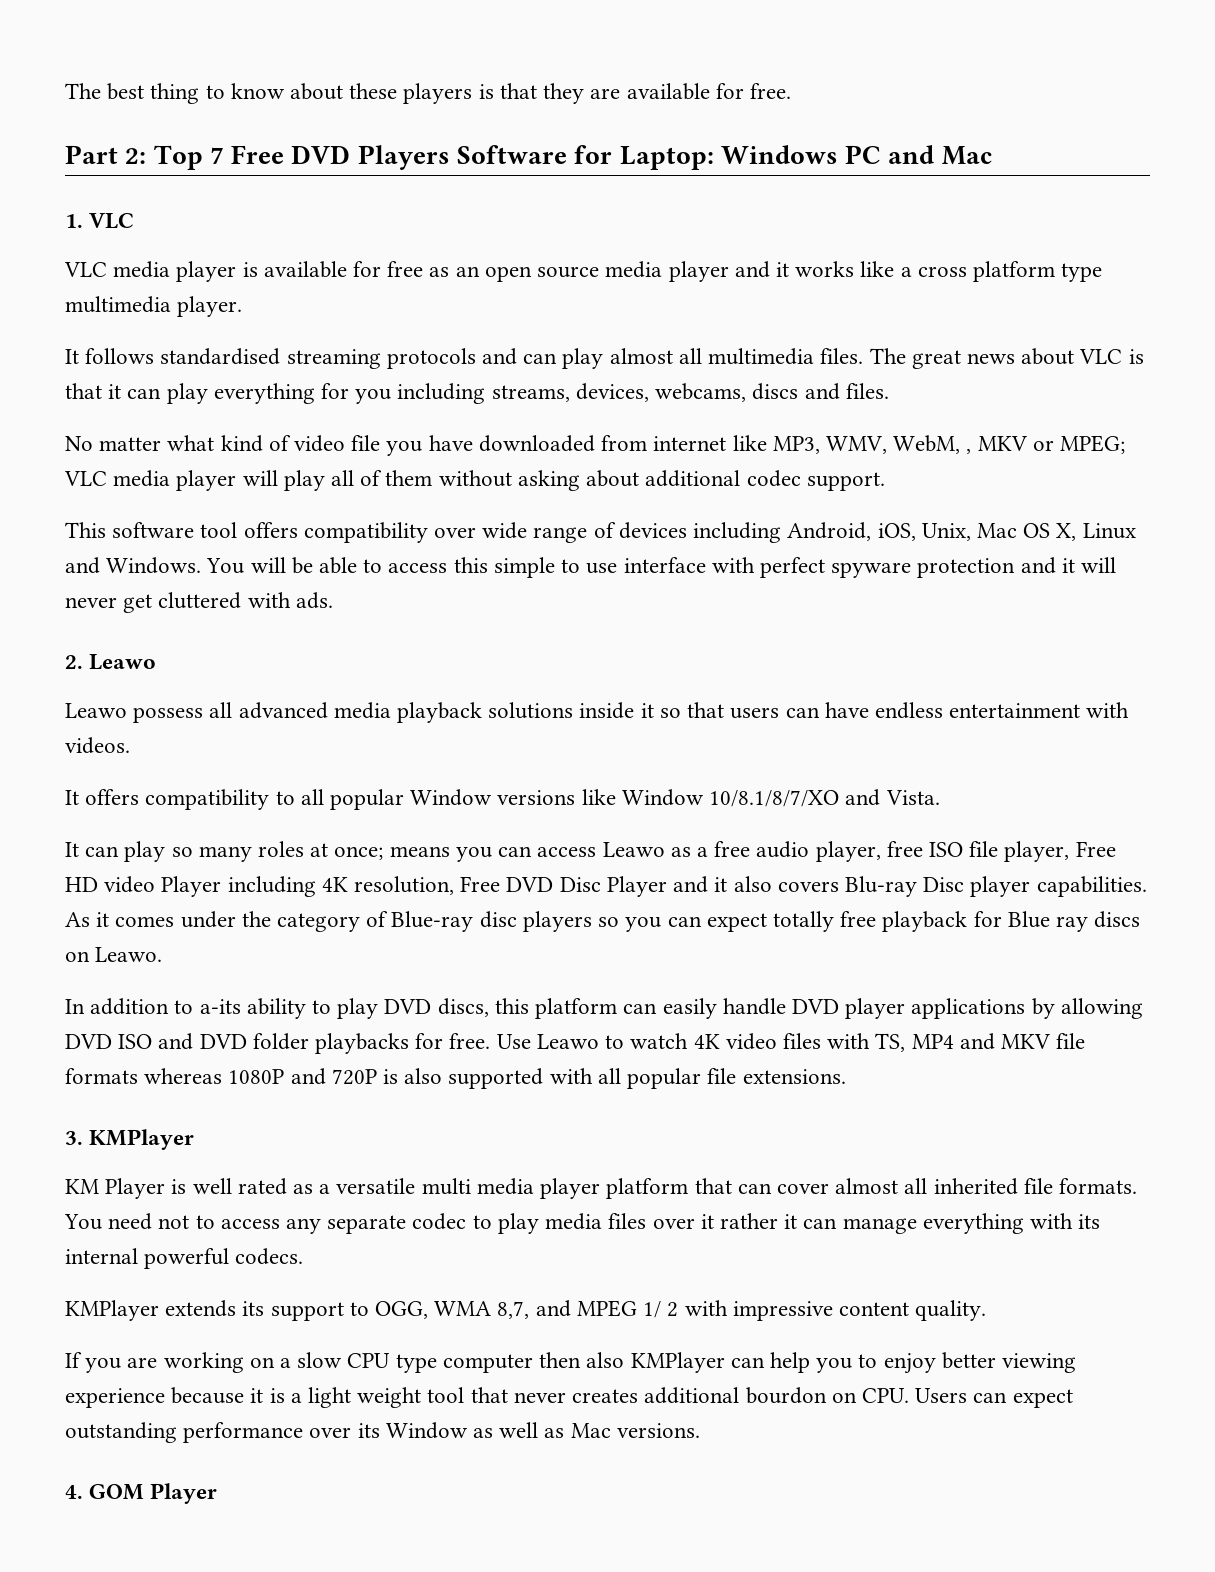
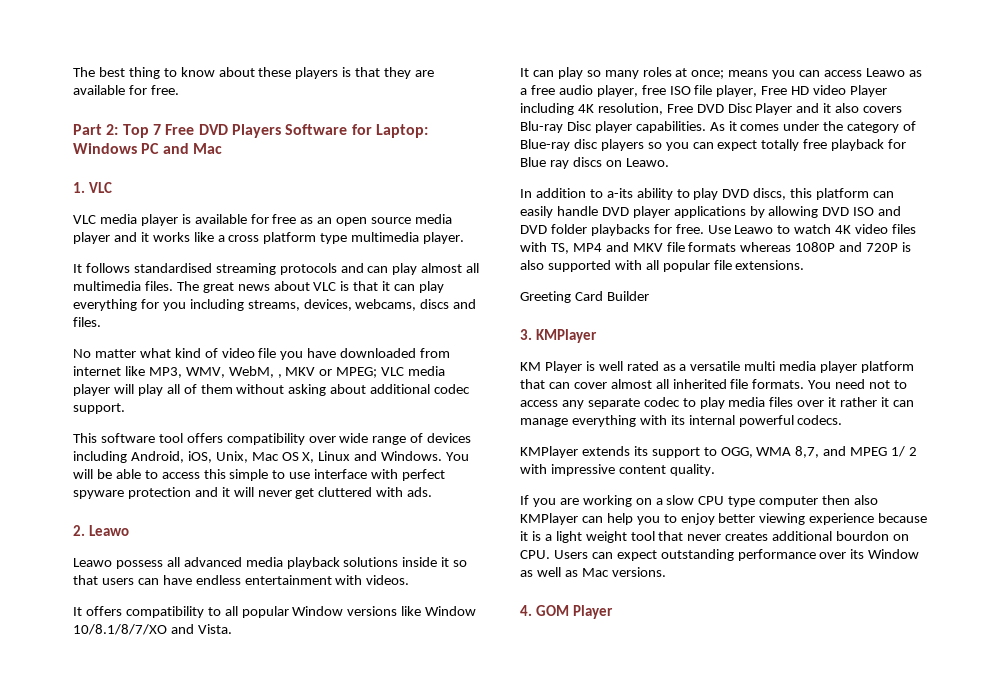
+ Greeting Card Builder

